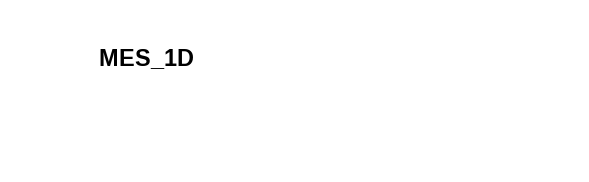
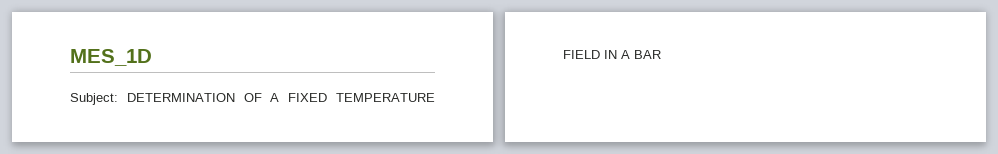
+ Subject: DETERMINATION OF A FIXED TEMPERATURE FIELD IN A BAR

